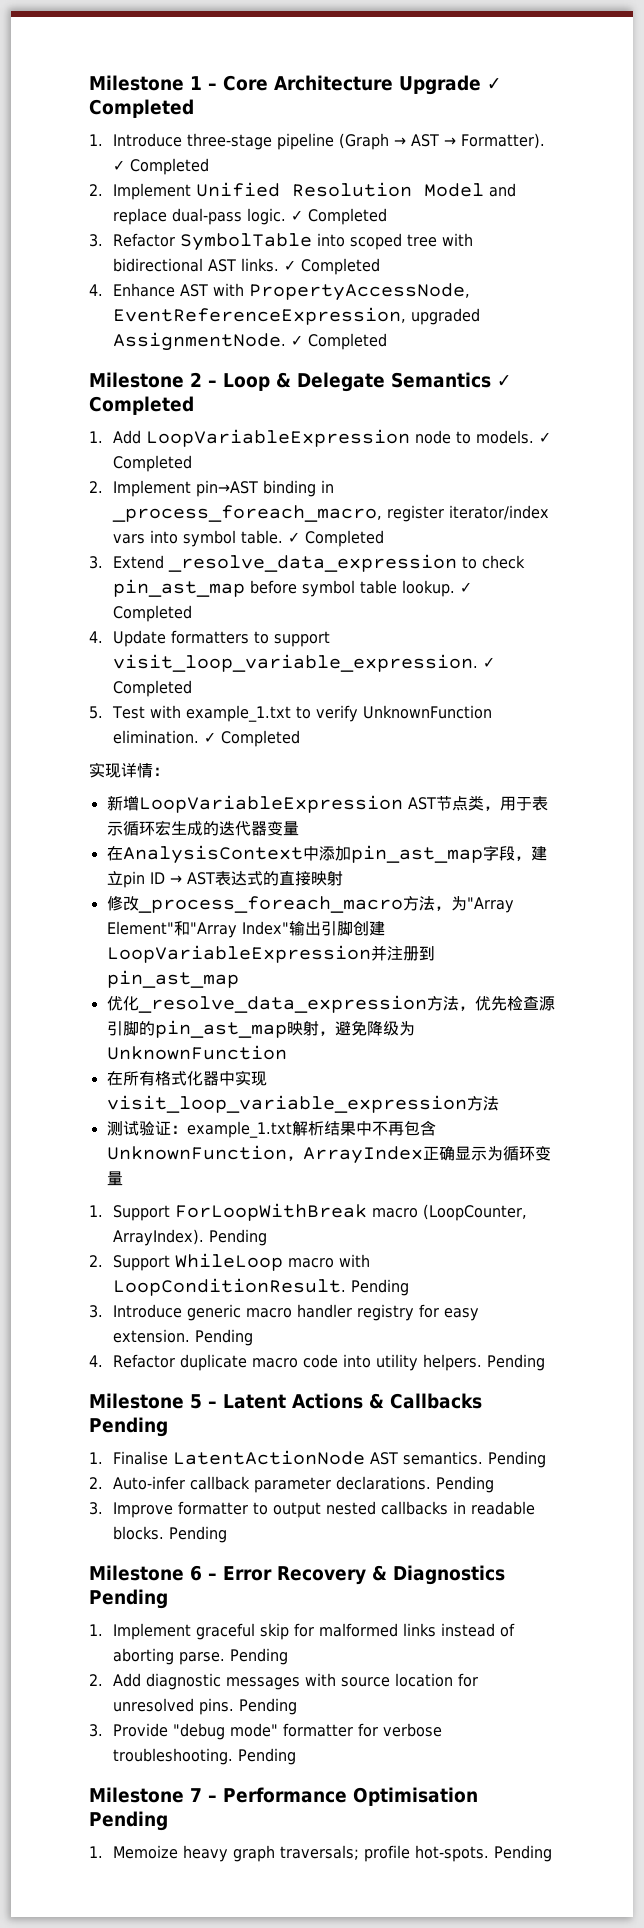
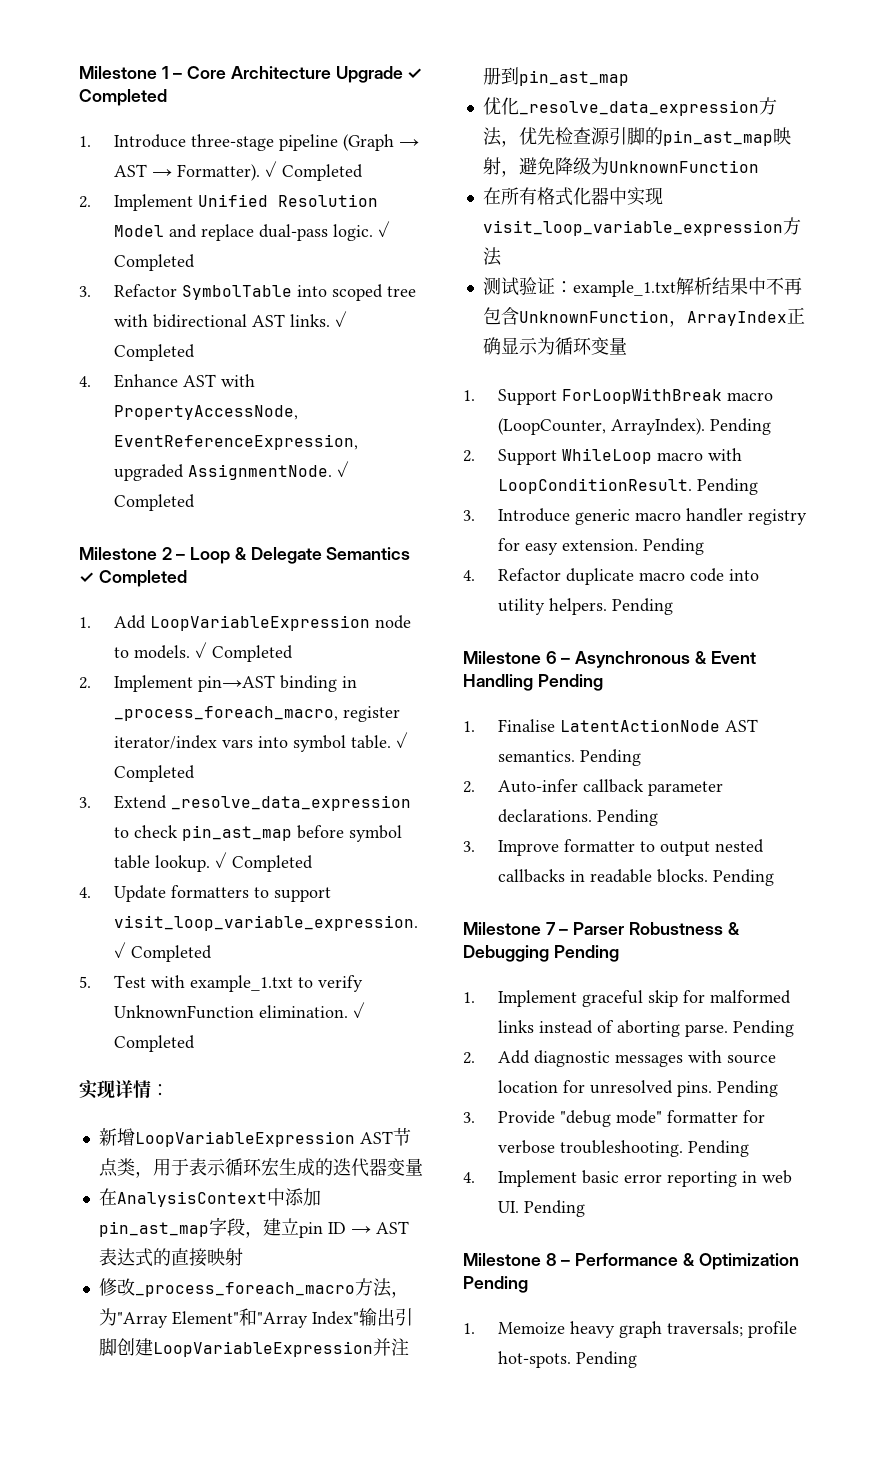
- Milestone 5 – Latent Actions & Callbacks Pending
+ Milestone 6 – Asynchronous & Event Handling Pending
- Milestone 6 – Error Recovery & Diagnostics Pending
+ Milestone 7 – Parser Robustness & Debugging Pending
- Milestone 7 – Performance Optimisation Pending
+ 4. Implement basic error reporting in web UI. Pending
+ Milestone 8 – Performance & Optimization Pending

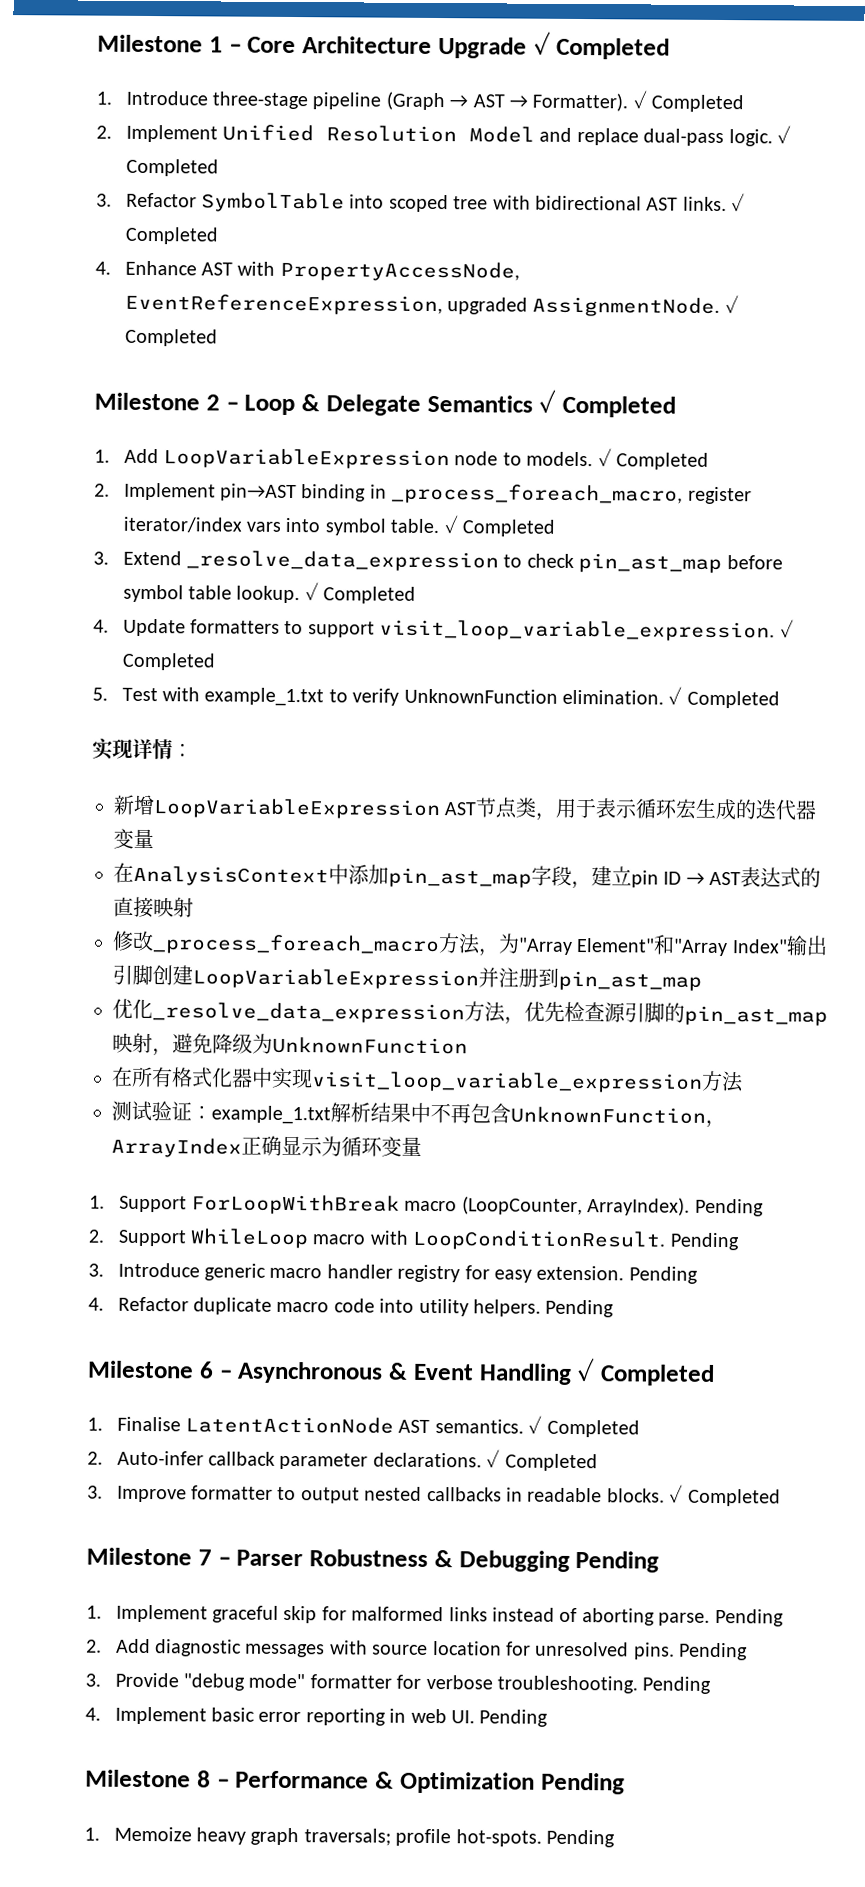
- Milestone 6 – Asynchronous & Event Handling Pending
+ Milestone 6 – Asynchronous & Event Handling ✓ Completed
- 1. Finalise LatentActionNode AST semantics. Pending
+ 1. Finalise LatentActionNode AST semantics. ✓ Completed
- 2. Auto-infer callback parameter declarations. Pending
+ 2. Auto-infer callback parameter declarations. ✓ Completed
- 3. Improve formatter to output nested callbacks in readable blocks. Pending
+ 3. Improve formatter to output nested callbacks in readable blocks. ✓ Completed

